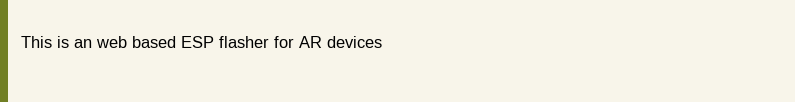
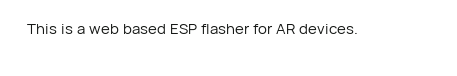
- This is an web based ESP flasher for AR devices
+ This is a web based ESP flasher for AR devices.

